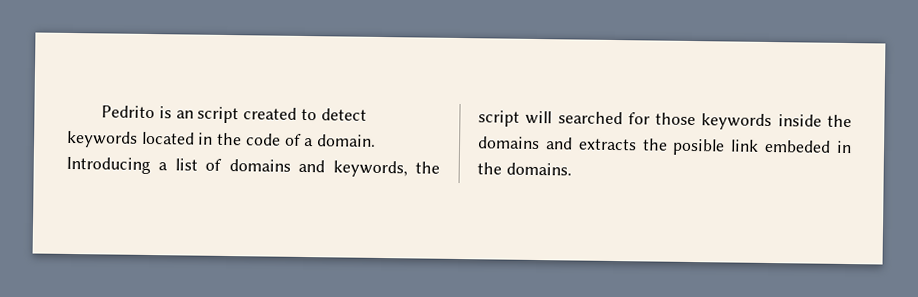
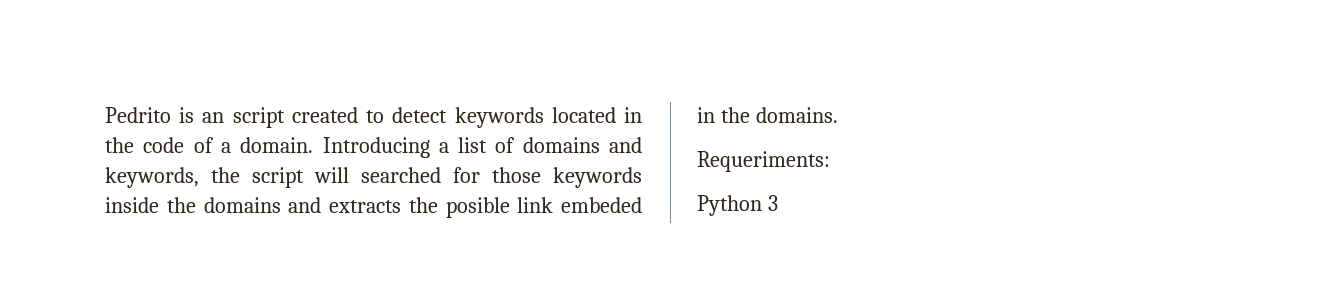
+ Requeriments:
+ Python 3

